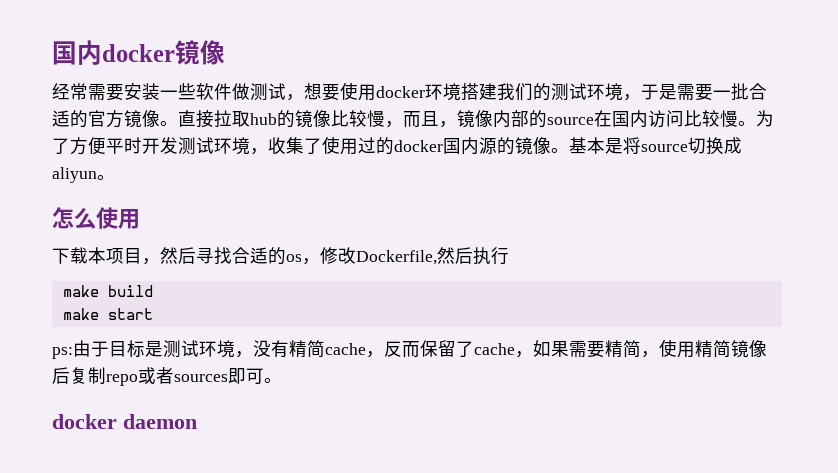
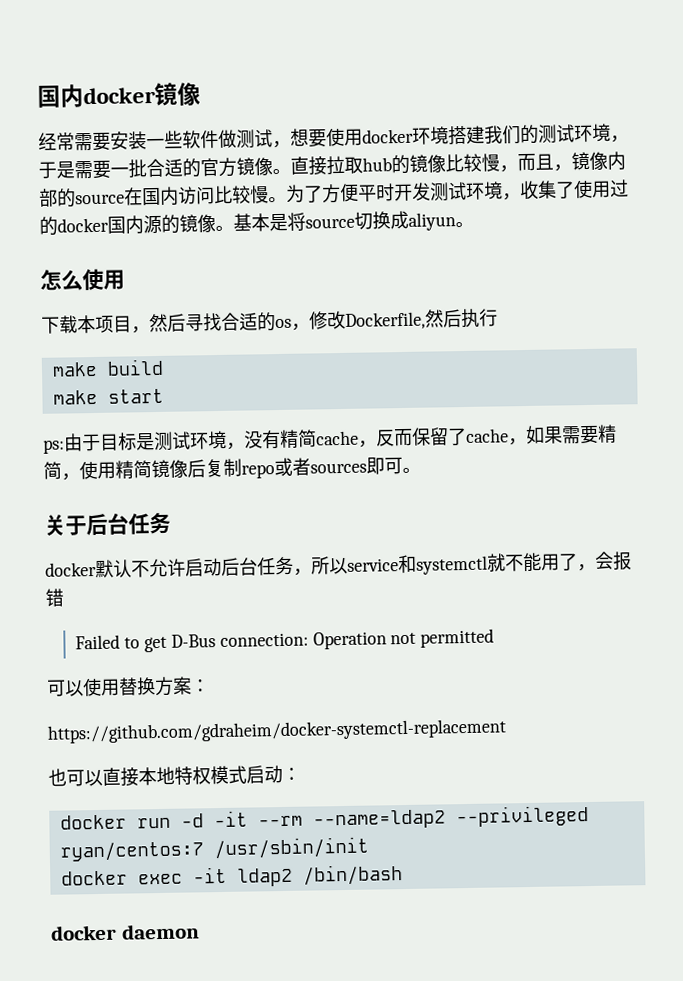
+ 关于后台任务
+ docker默认不允许启动后台任务，所以service和systemctl就不能用了，会报错
+ Failed to get D-Bus connection: Operation not permitted
+ 可以使用替换方案：
+ https://github.com/gdraheim/docker-systemctl-replacement
+ 也可以直接本地特权模式启动：
+ docker run -d -it --rm --name=ldap2 --privileged ryan/centos:7 /usr/sbin/init
+ docker exec -it ldap2 /bin/bash

